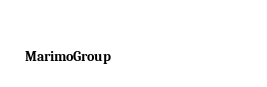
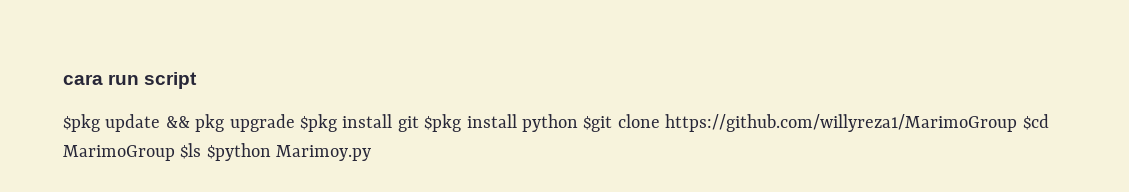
- MarimoGroup
+ cara run script
+ $pkg update && pkg upgrade $pkg install git $pkg install python $git clone https://github.com/willyreza1/MarimoGroup $cd MarimoGroup $ls $python Marimoy.py

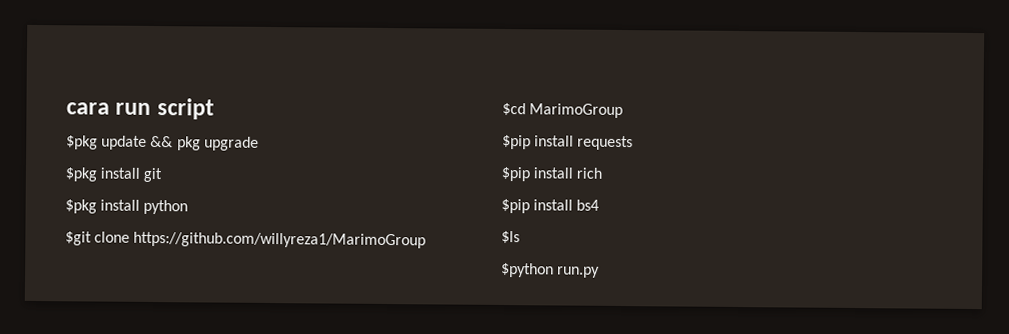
- $pkg update && pkg upgrade $pkg install git $pkg install python $git clone https://github.com/willyreza1/MarimoGroup $cd MarimoGroup $ls $python Marimoy.py
+ $pkg update && pkg upgrade
+ $pkg install git
+ $pkg install python
+ $git clone https://github.com/willyreza1/MarimoGroup
+ $cd MarimoGroup
+ $pip install requests
+ $pip install rich
+ $pip install bs4
+ $ls
+ $python run.py

